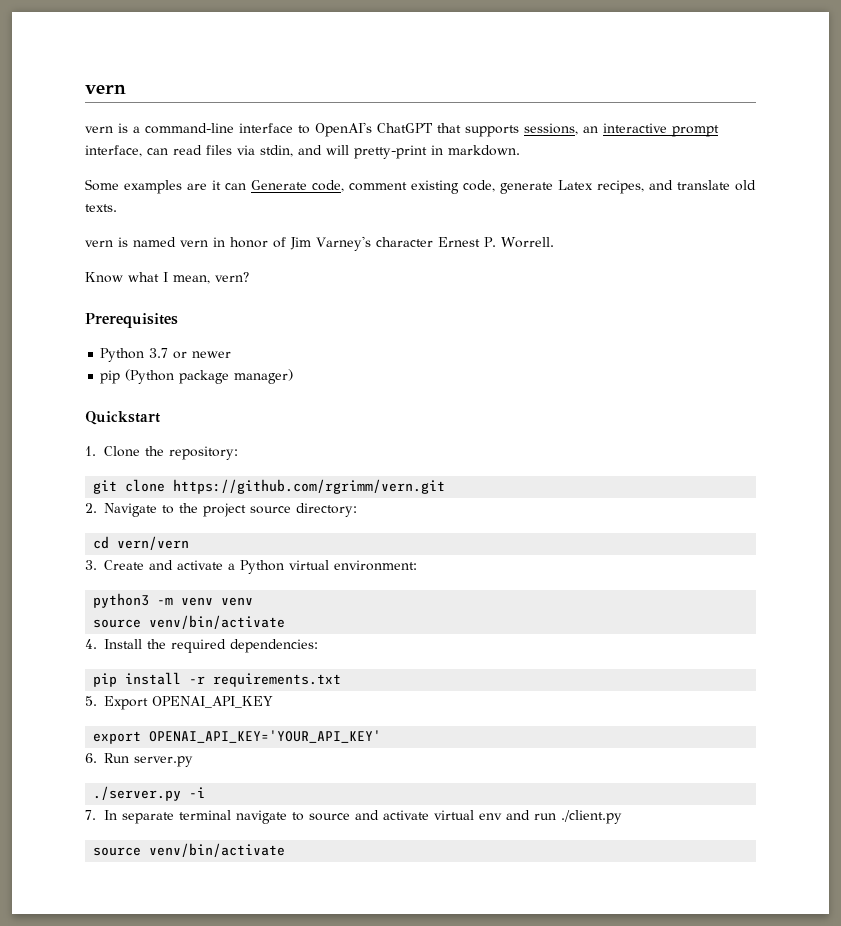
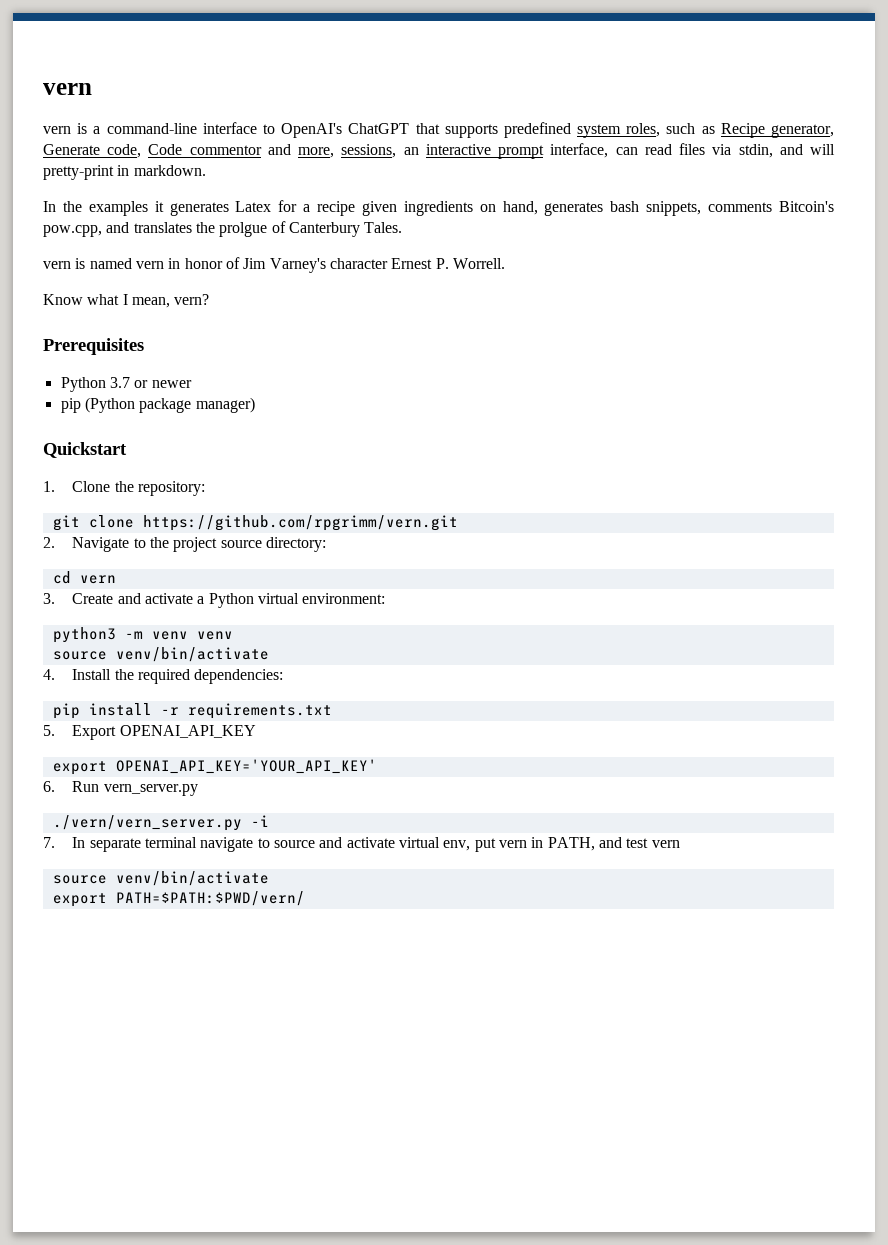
- vern is a command-line interface to OpenAI's ChatGPT that supports sessions, an interactive prompt interface, can read files via stdin, and will pretty-print in markdown.
+ vern is a command-line interface to OpenAI's ChatGPT that supports predefined system roles, such as Recipe generator, Generate code, Code commentor and more, sessions, an interactive prompt interface, can read files via stdin, and will pretty-print in markdown.
- Some examples are it can Generate code, comment existing code, generate Latex recipes, and translate old texts.
+ In the examples it generates Latex for a recipe given ingredients on hand, generates bash snippets, comments Bitcoin's pow.cpp, and translates the prolgue of Canterbury Tales.
- git clone https://github.com/rgrimm/vern.git
+ git clone https://github.com/rpgrimm/vern.git
- cd vern/vern
+ cd vern
- 6. Run server.py
- ./server.py -i
+ 6. Run vern_server.py
+ ./vern/vern_server.py -i
- 7. In separate terminal navigate to source and activate virtual env and run ./client.py
+ 7. In separate terminal navigate to source and activate virtual env, put vern in PATH, and test vern
  source venv/bin/activate
+ export PATH=$PATH:$PWD/vern/

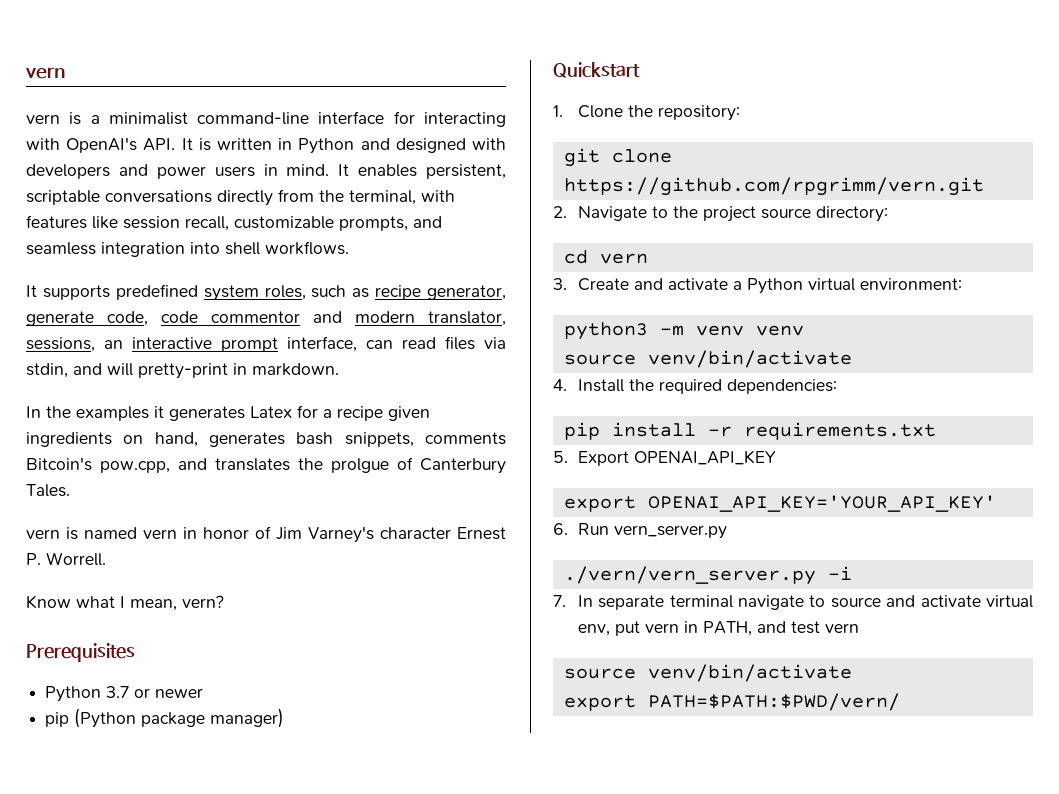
- vern is a command-line interface to OpenAI's ChatGPT that supports predefined system roles, such as Recipe generator, Generate code, Code commentor and more, sessions, an interactive prompt interface, can read files via stdin, and will pretty-print in markdown.
+ vern is a minimalist command-line interface for interacting with OpenAI's API. It is written in Python and designed with developers and power users in mind. It enables persistent, scriptable conversations directly from the terminal, with features like session recall, customizable prompts, and seamless integration into shell workflows.
+ It supports predefined system roles, such as recipe generator, generate code, code commentor and modern translator, sessions, an interactive prompt interface, can read files via stdin, and will pretty-print in markdown.

